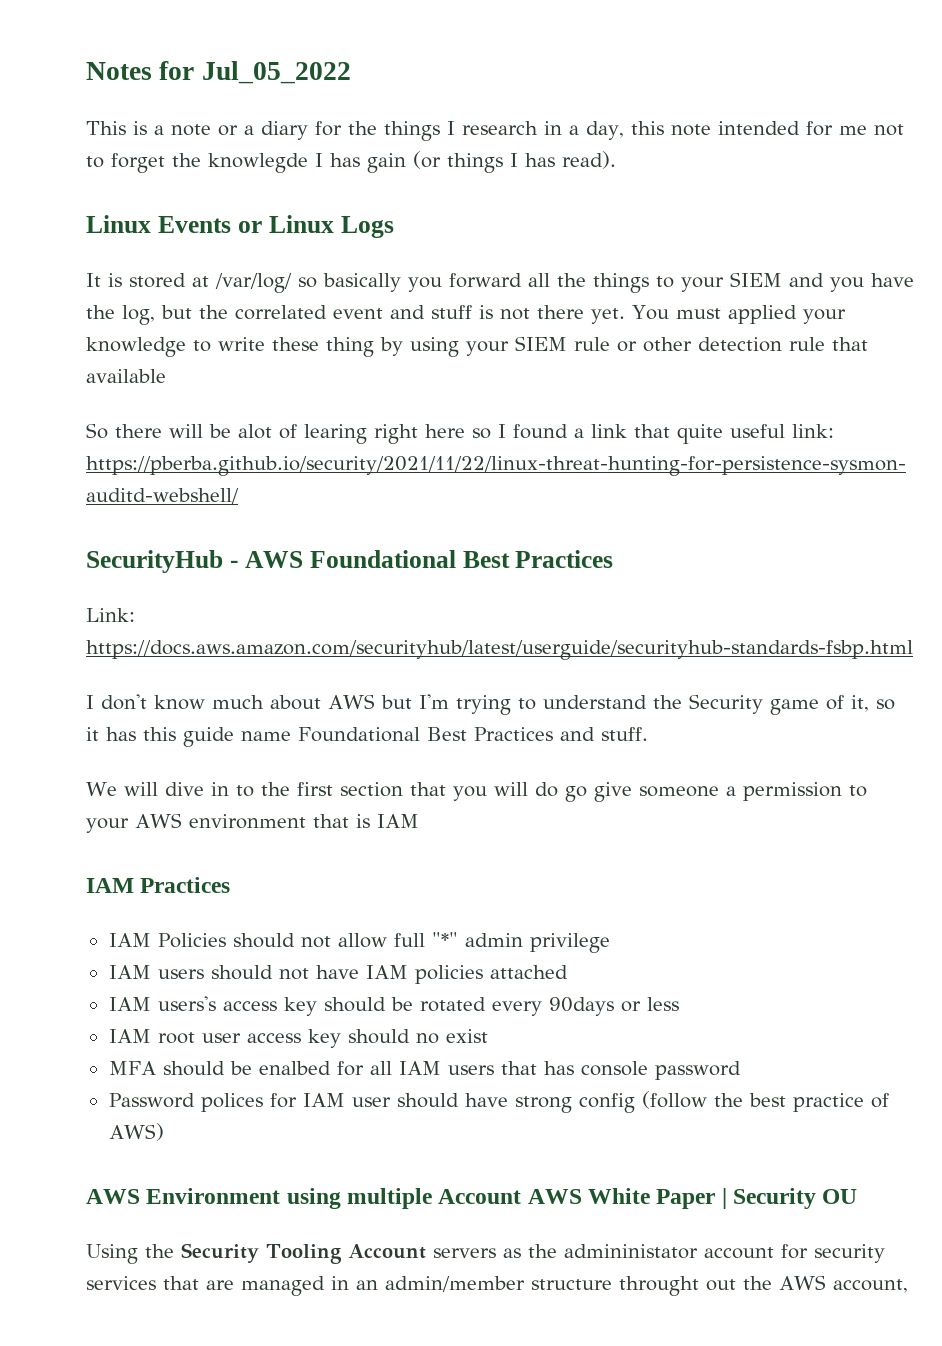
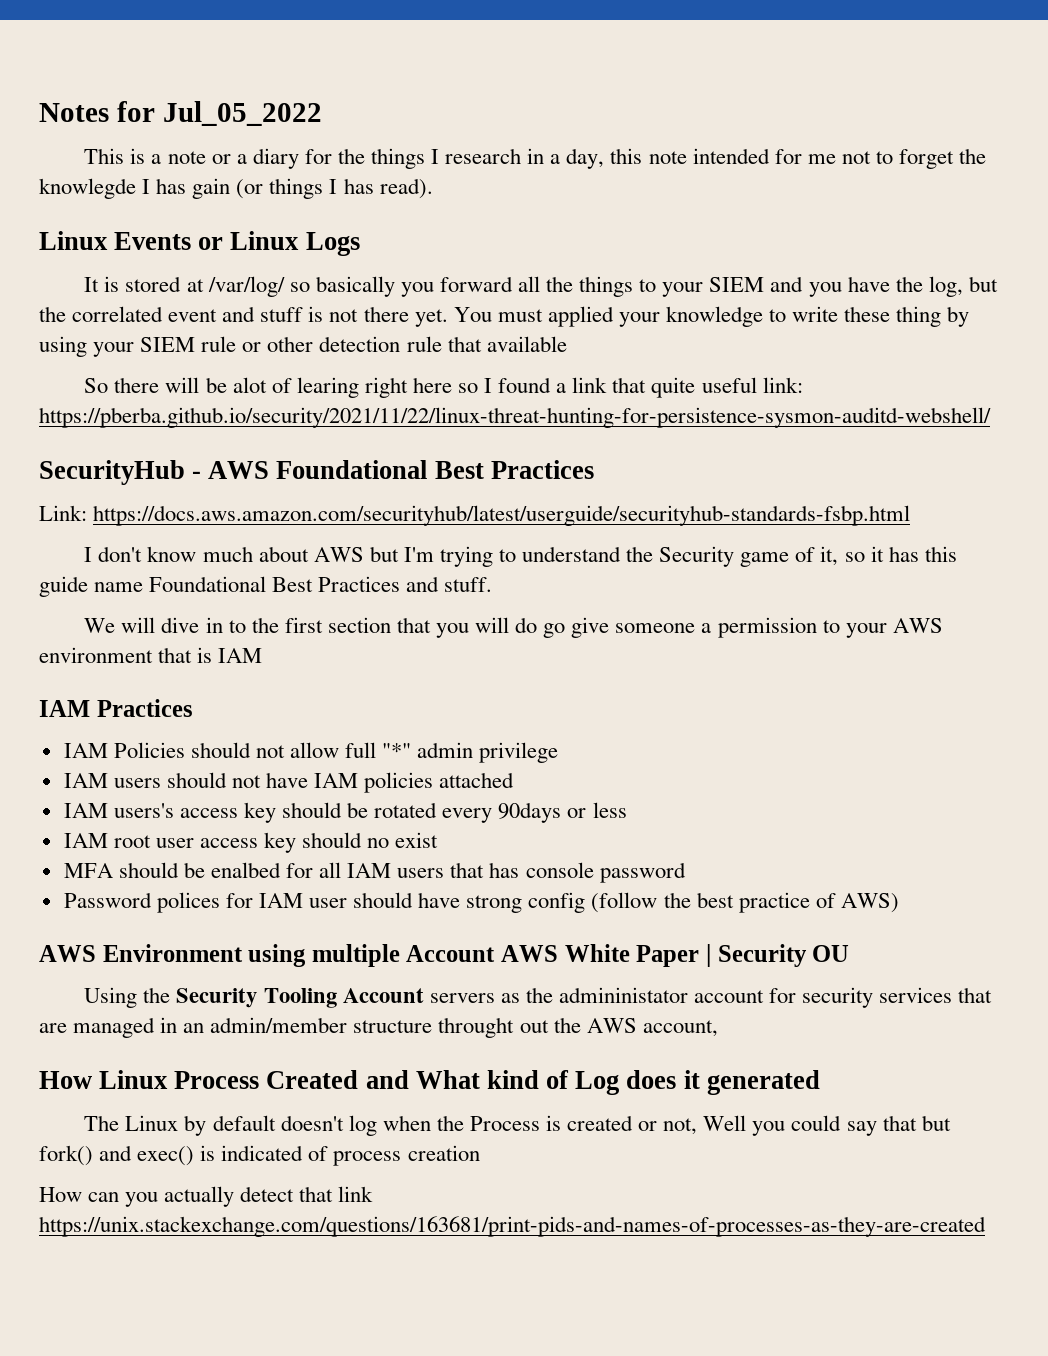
+ How Linux Process Created and What kind of Log does it generated
+ The Linux by default doesn't log when the Process is created or not, Well you could say that but fork() and exec() is indicated of process creation
+ How can you actually detect that link https://unix.stackexchange.com/questions/163681/print-pids-and-names-of-processes-as-they-are-created

